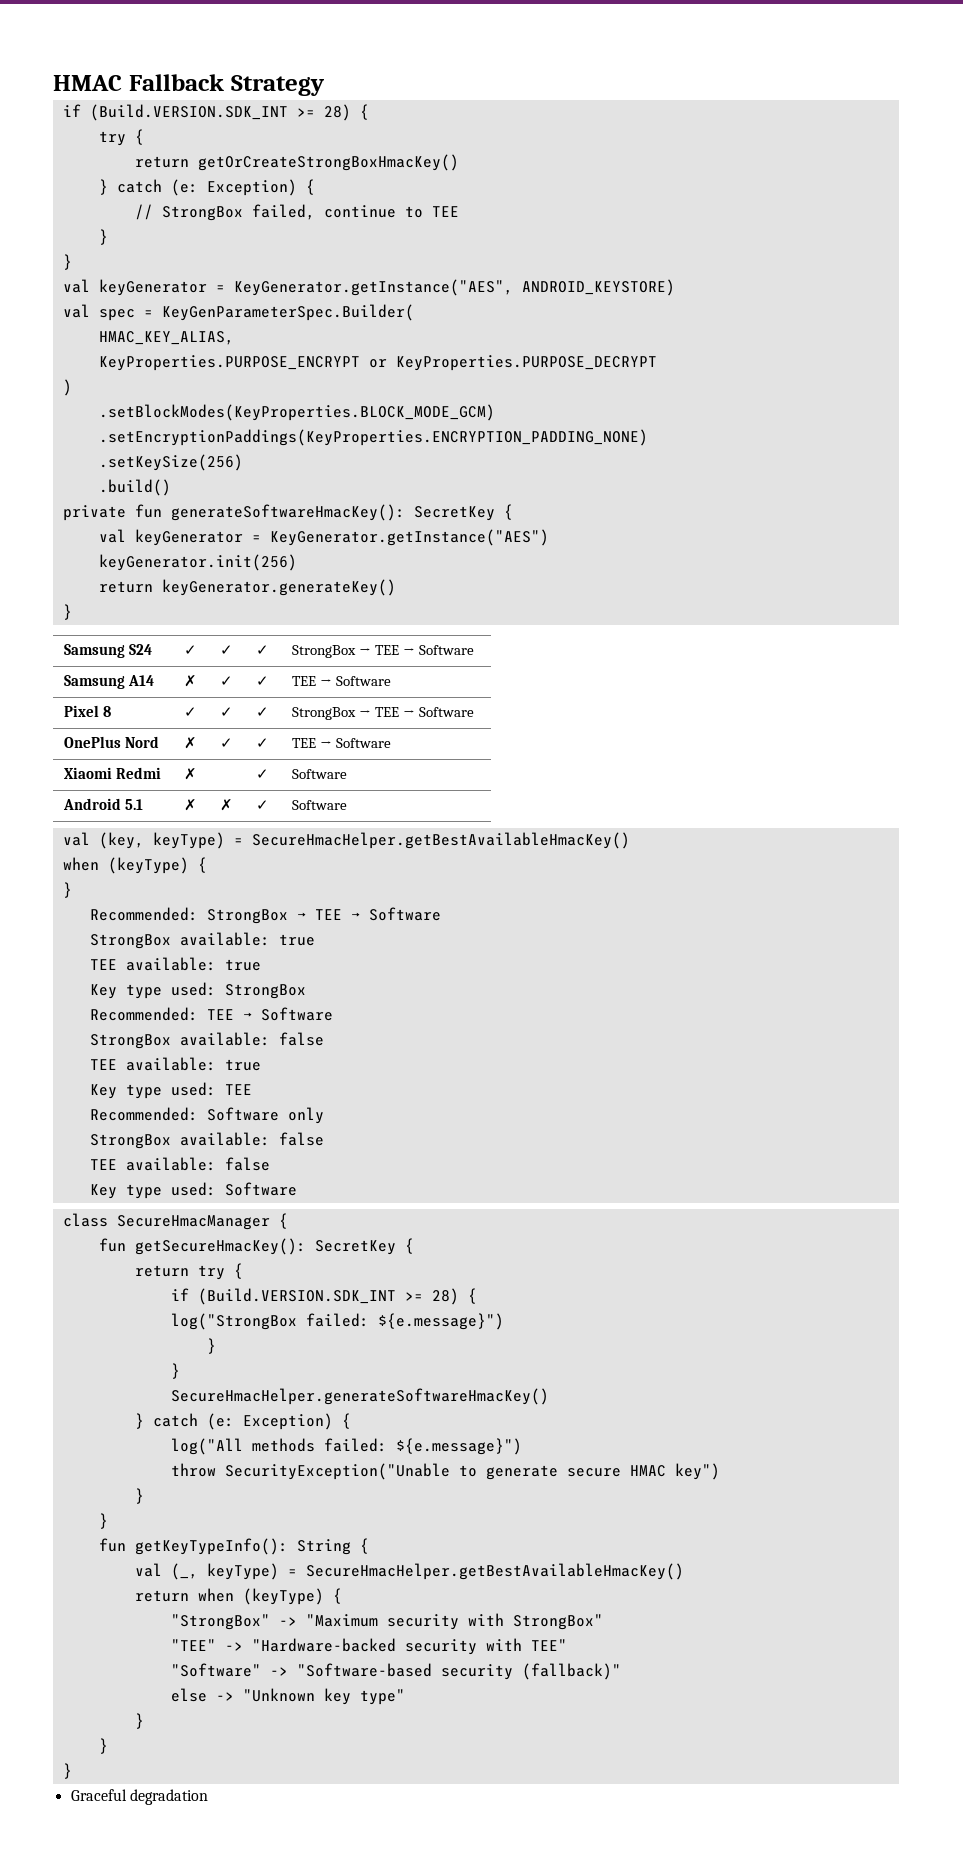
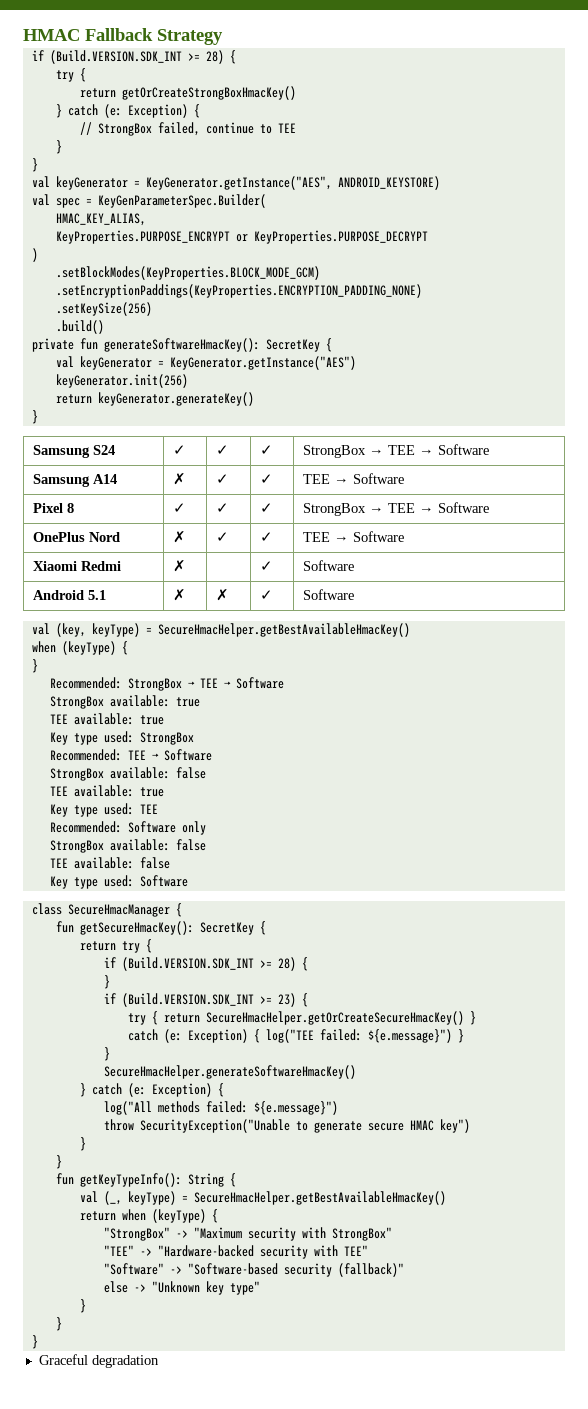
  return try {
  if (Build.VERSION.SDK_INT >= 28) {
- log("StrongBox failed: ${e.message}")
  }
+ if (Build.VERSION.SDK_INT >= 23) {
+ try { return SecureHmacHelper.getOrCreateSecureHmacKey() }
+ catch (e: Exception) { log("TEE failed: ${e.message}") }

